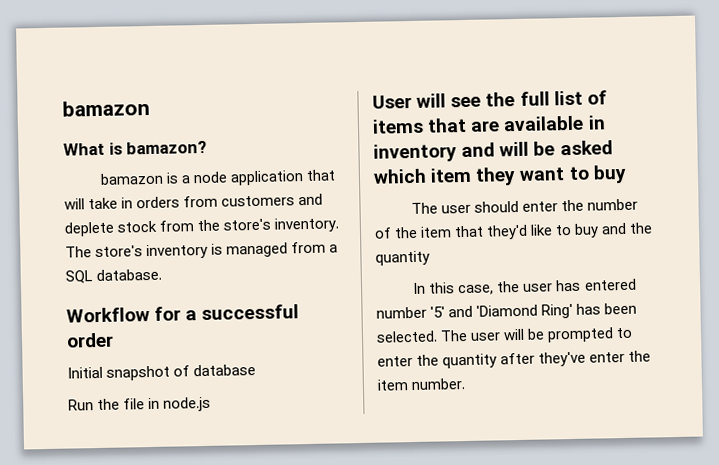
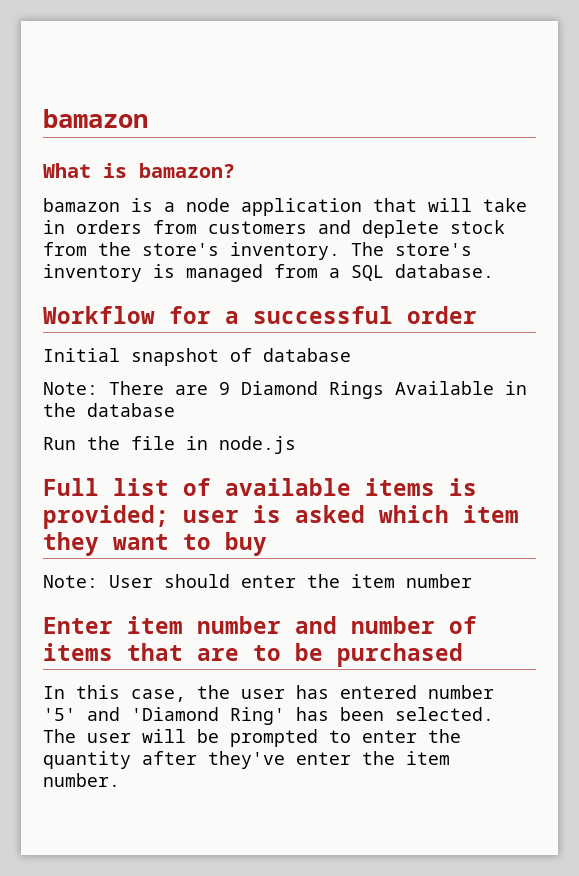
+ Note: There are 9 Diamond Rings Available in the database
- User will see the full list of items that are available in inventory and will be asked which item they want to buy
+ Full list of available items is provided; user is asked which item they want to buy
- The user should enter the number of the item that they'd like to buy and the quantity
+ Note: User should enter the item number
+ Enter item number and number of items that are to be purchased

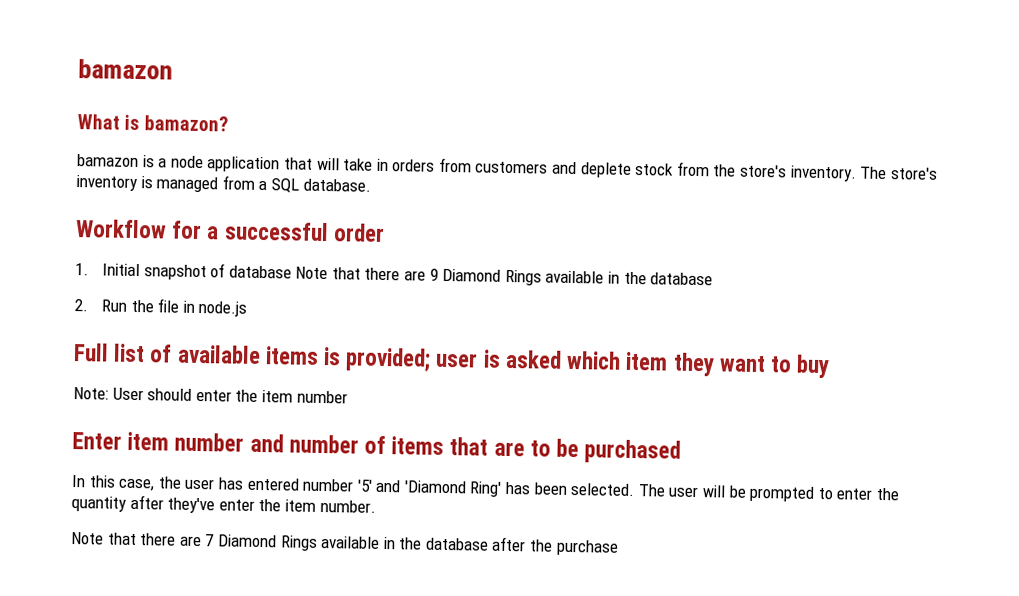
- Initial snapshot of database
- Note: There are 9 Diamond Rings Available in the database
+ 1. Initial snapshot of database Note that there are 9 Diamond Rings available in the database
- Run the file in node.js
+ 2. Run the file in node.js
+ Note that there are 7 Diamond Rings available in the database after the purchase

